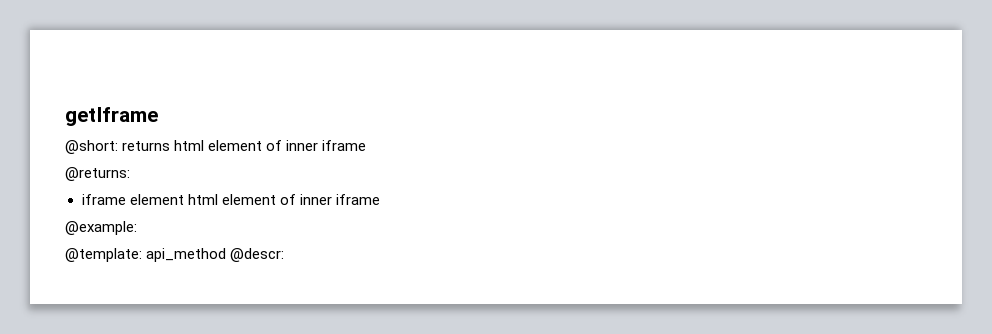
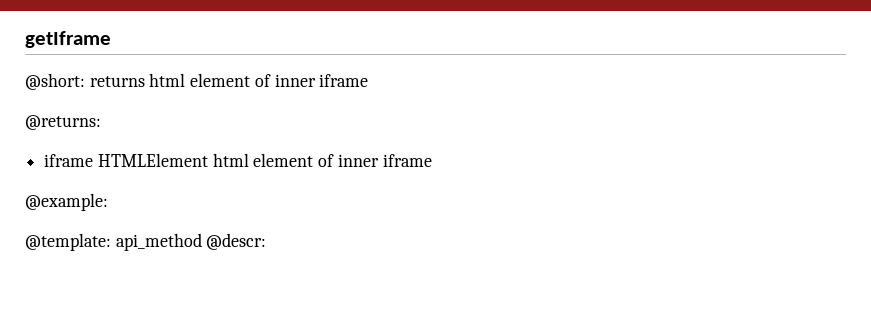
- iframe element html element of inner iframe
+ iframe HTMLElement html element of inner iframe

